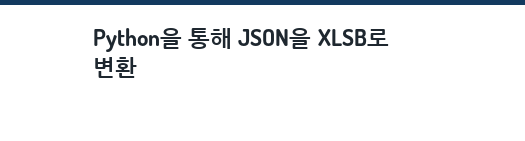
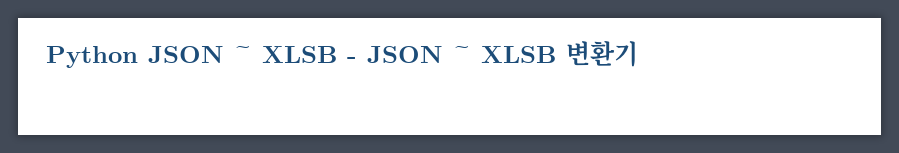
- Python을 통해 JSON을 XLSB로 변환
+ Python JSON ~ XLSB - JSON ~ XLSB 변환기

